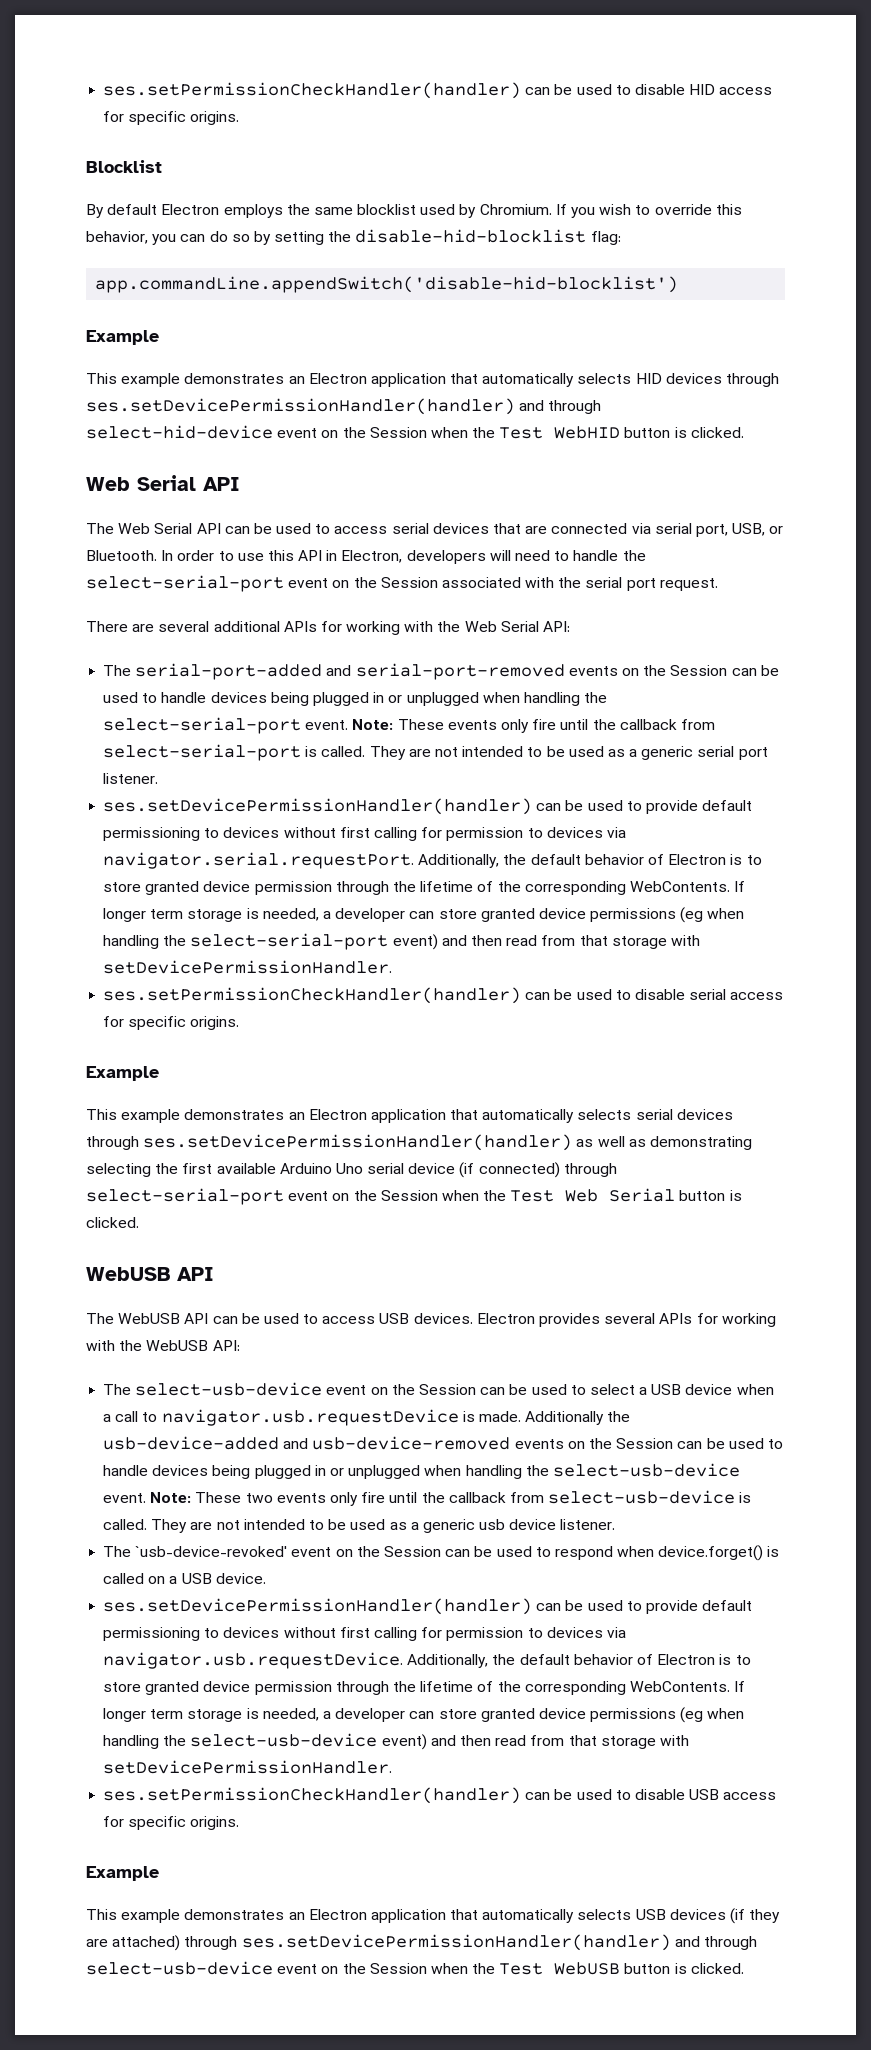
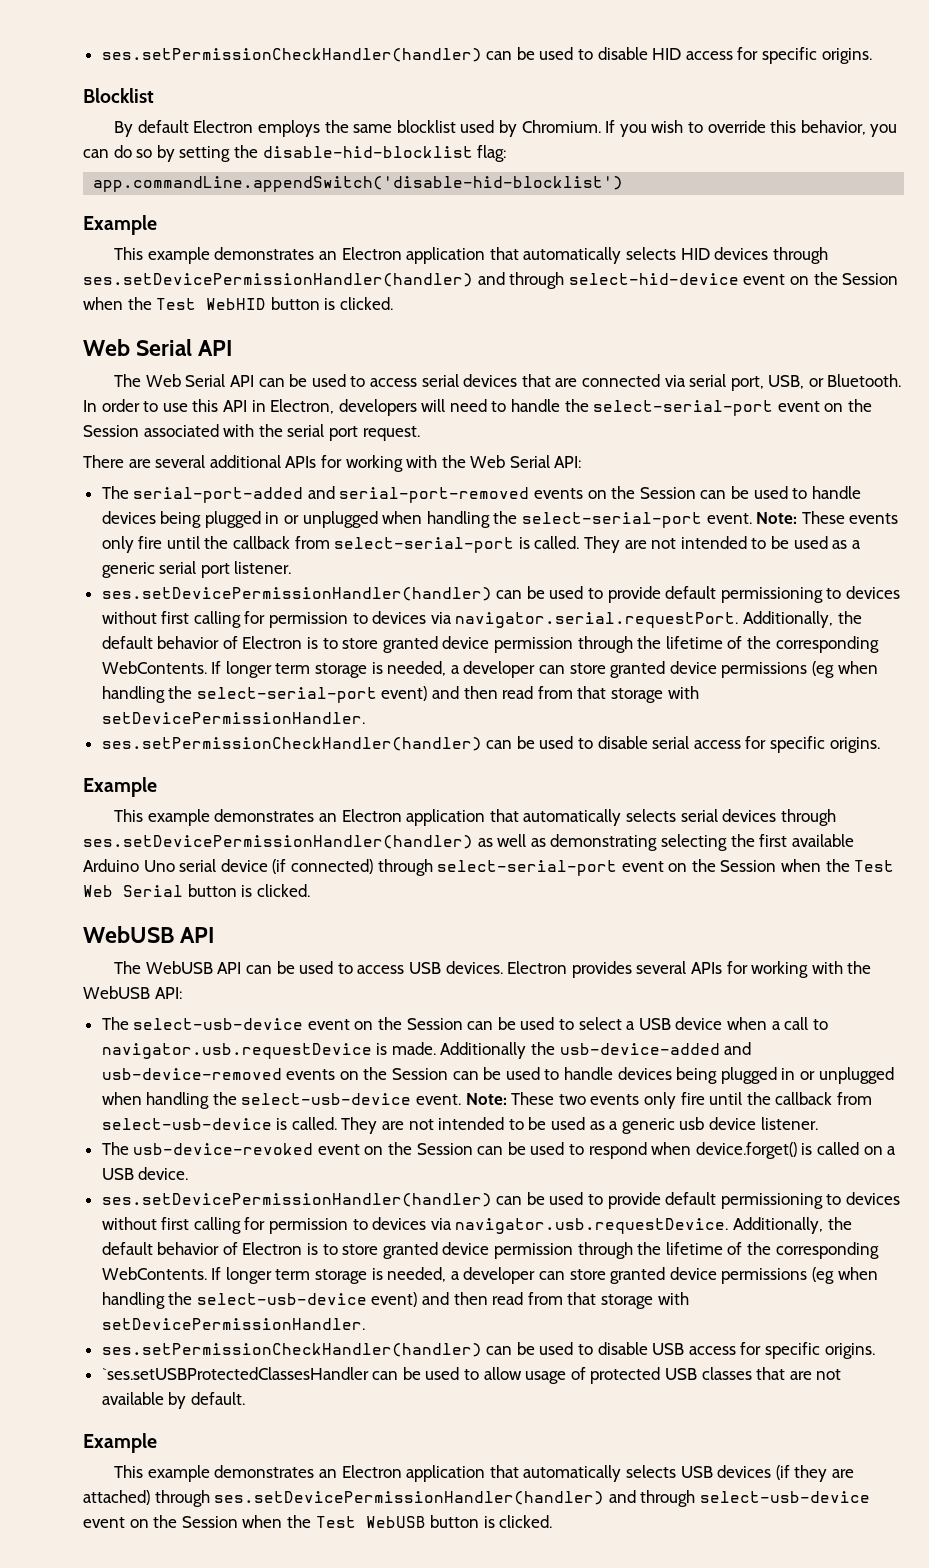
- The `usb-device-revoked' event on the Session can be used to respond when device.forget() is called on a USB device.
+ The usb-device-revoked event on the Session can be used to respond when device.forget() is called on a USB device.
+ `ses.setUSBProtectedClassesHandler can be used to allow usage of protected USB classes that are not available by default.

